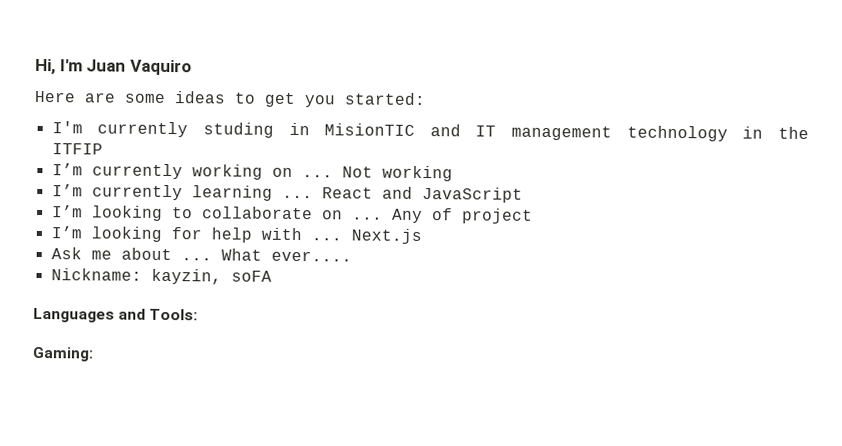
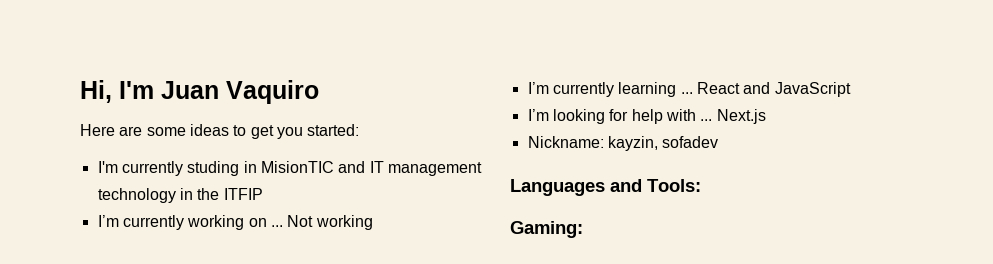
- I’m looking to collaborate on ... Any of project
- Ask me about ... What ever....
- Nickname: kayzin, soFA
+ Nickname: kayzin, sofadev

